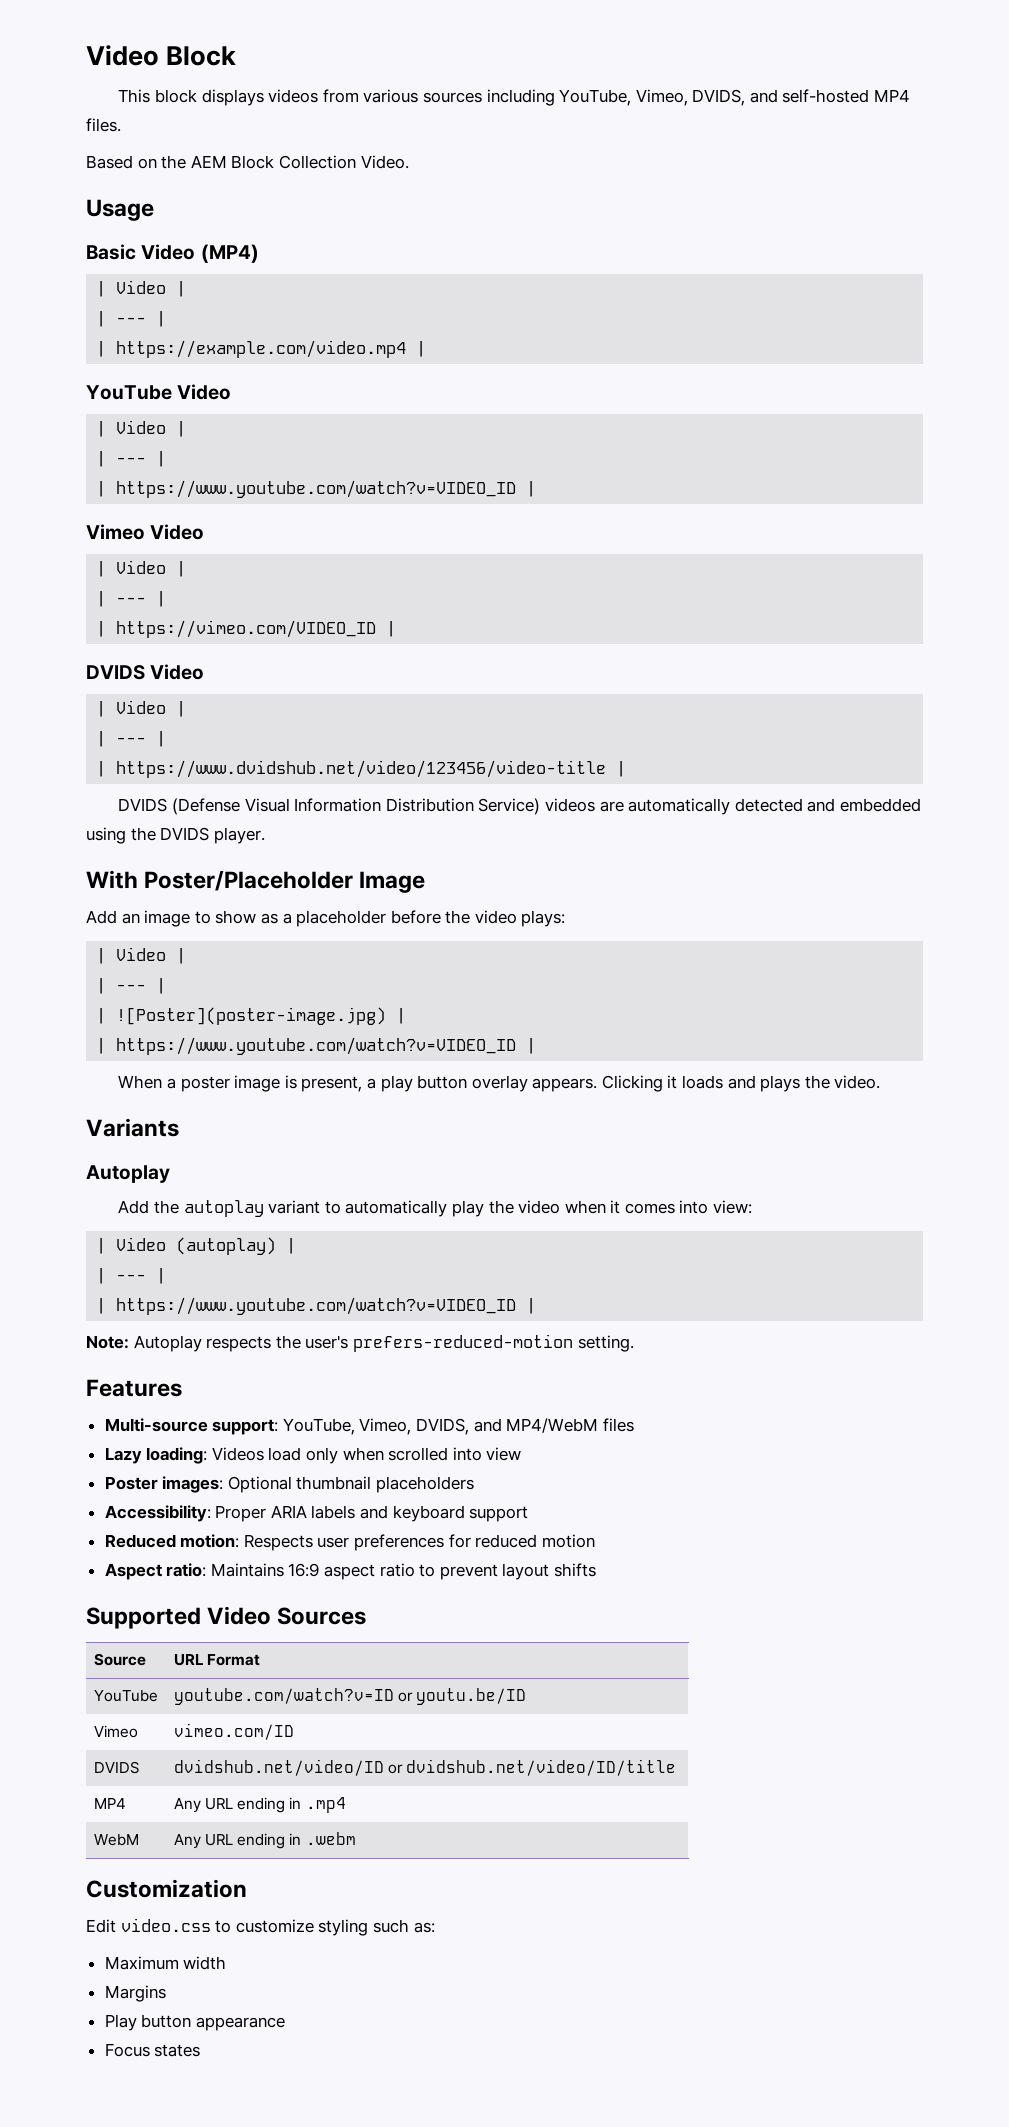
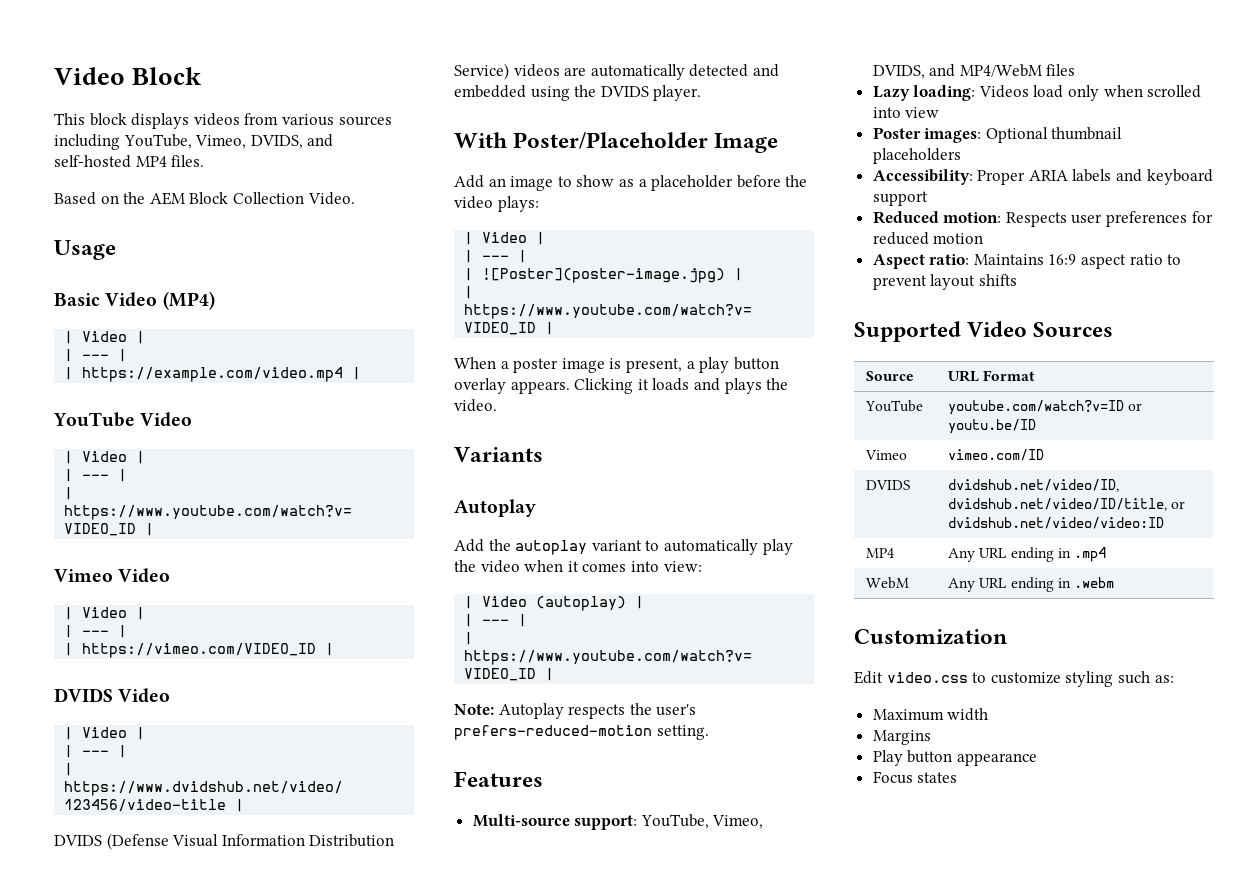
- DVIDS | dvidshub.net/video/ID or dvidshub.net/video/ID/title
+ DVIDS | dvidshub.net/video/ID, dvidshub.net/video/ID/title, or dvidshub.net/video/video:ID

